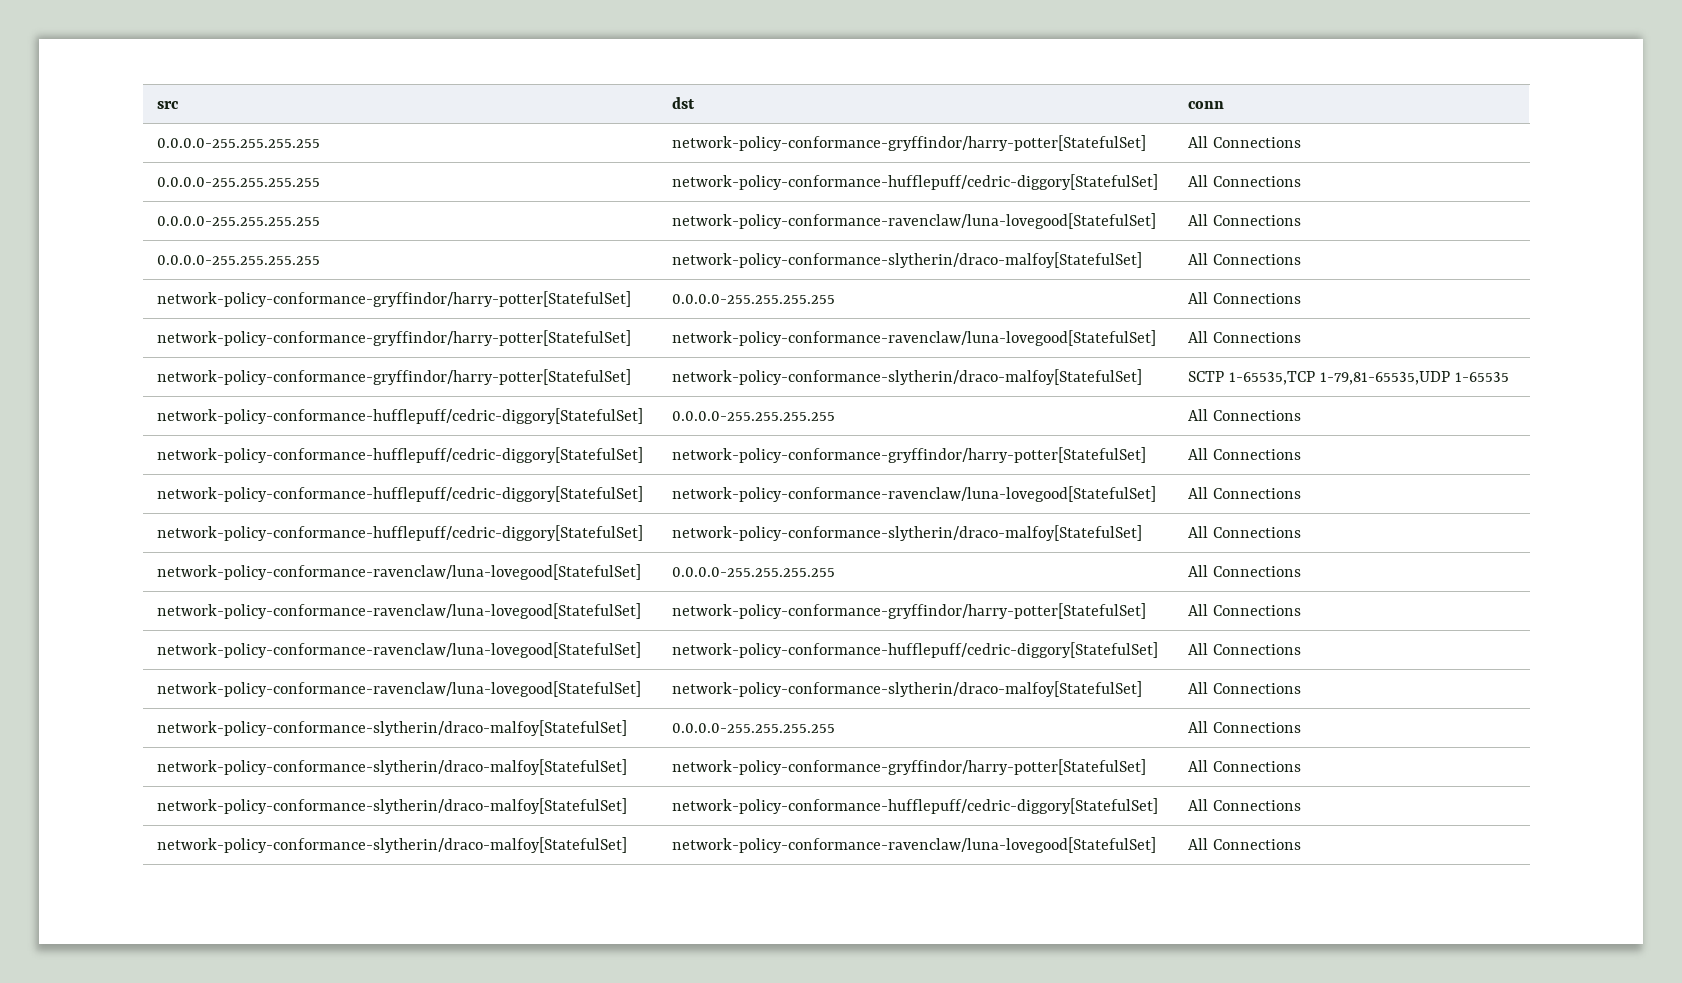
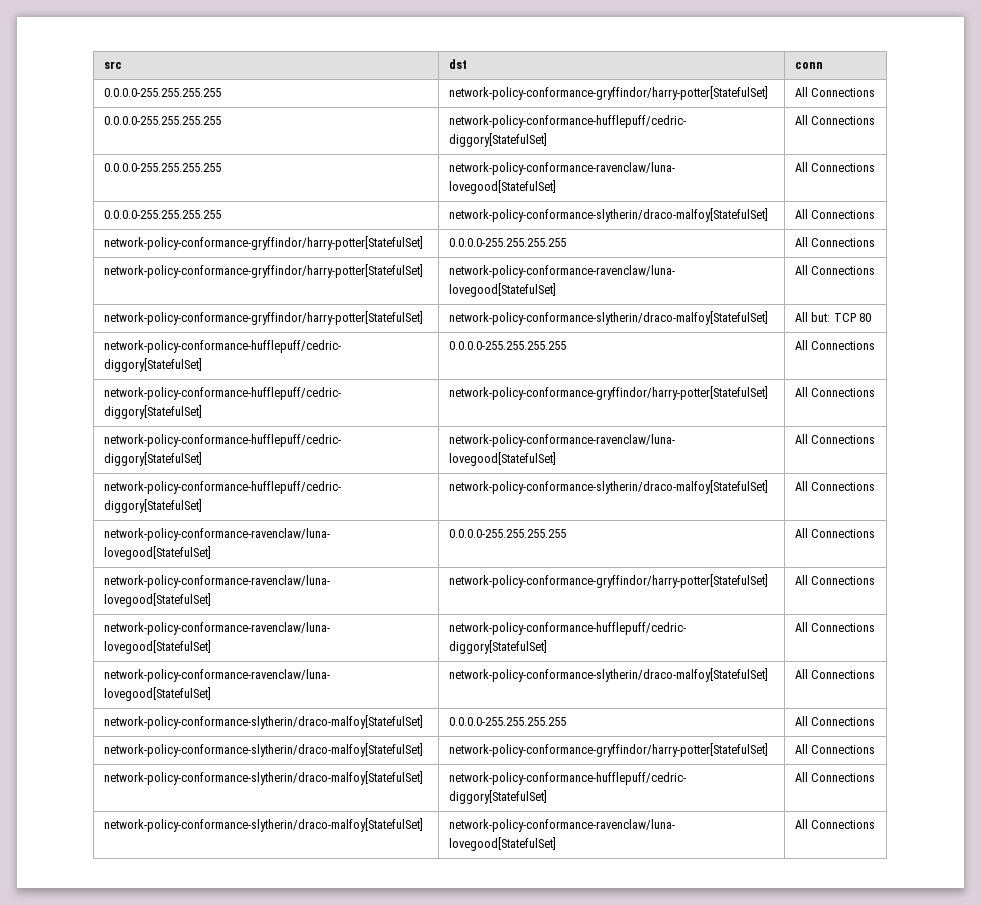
- network-policy-conformance-gryffindor/harry-potter[StatefulSet] | network-policy-conformance-slytherin/draco-malfoy[StatefulSet] | SCTP 1-65535,TCP 1-79,81-65535,UDP 1-65535
+ network-policy-conformance-gryffindor/harry-potter[StatefulSet] | network-policy-conformance-slytherin/draco-malfoy[StatefulSet] | All but: TCP 80

